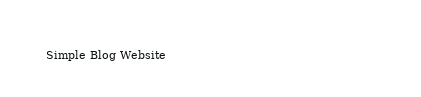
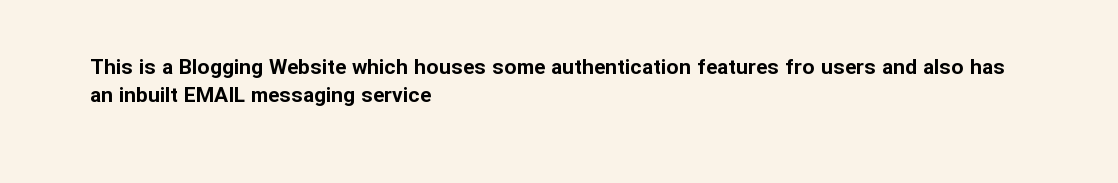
- Simple Blog Website
+ This is a Blogging Website which houses some authentication features fro users and also has an inbuilt EMAIL messaging service

